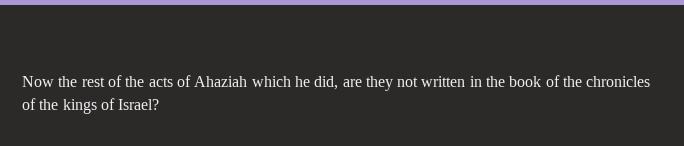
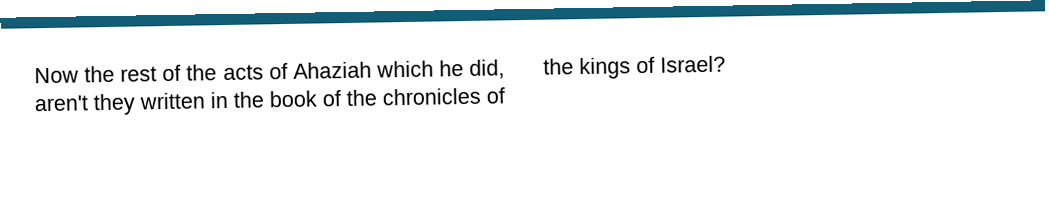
- Now the rest of the acts of Ahaziah which he did, are they not written in the book of the chronicles of the kings of Israel?
+ Now the rest of the acts of Ahaziah which he did, aren't they written in the book of the chronicles of the kings of Israel?

